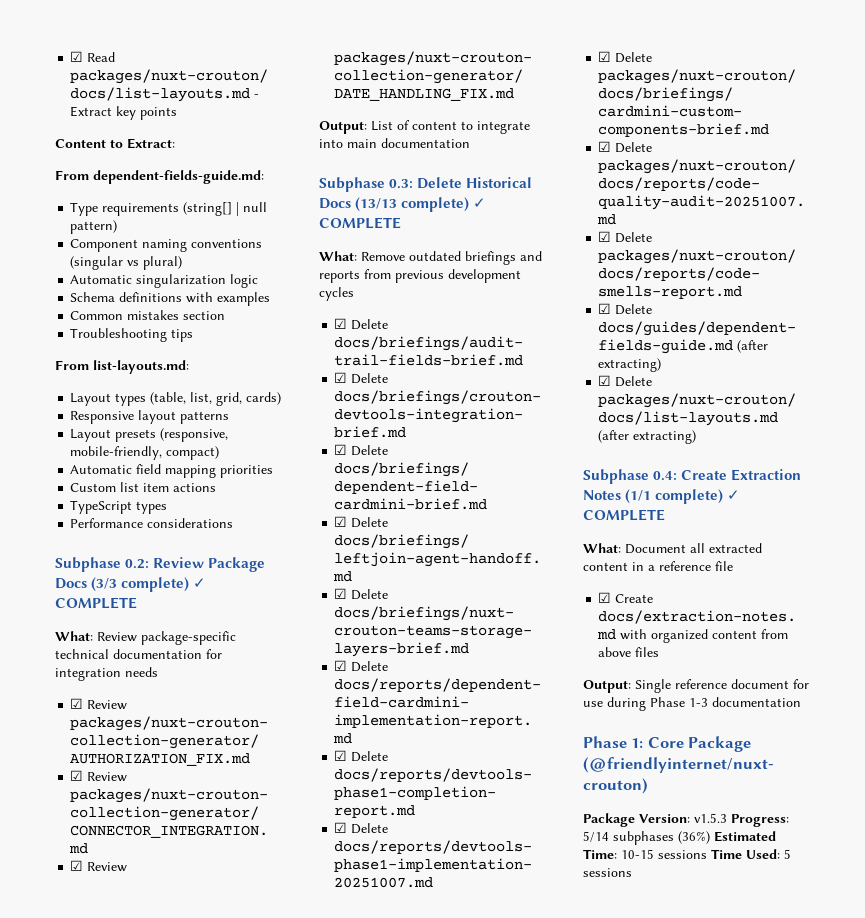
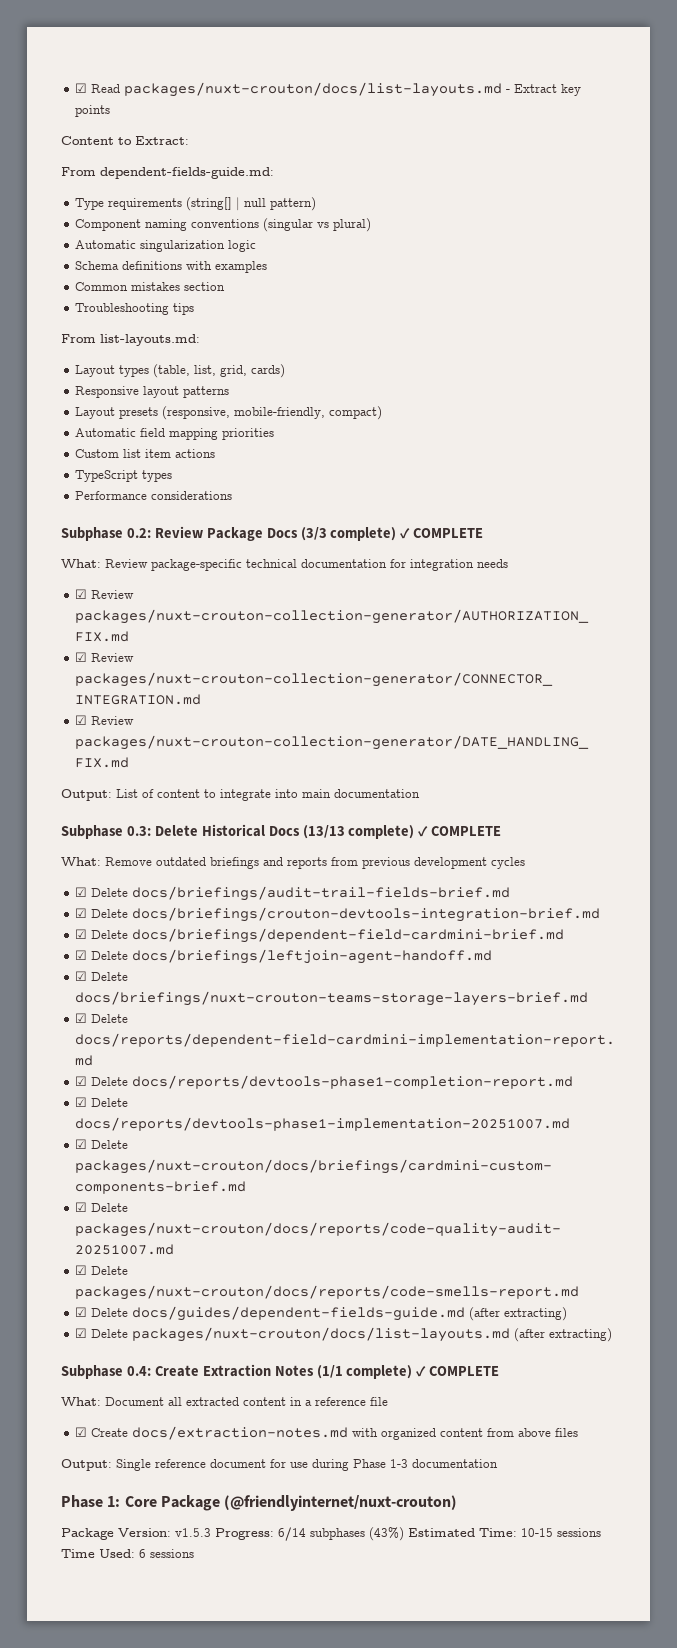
- Package Version: v1.5.3 Progress: 5/14 subphases (36%) Estimated Time: 10-15 sessions Time Used: 5 sessions
+ Package Version: v1.5.3 Progress: 6/14 subphases (43%) Estimated Time: 10-15 sessions Time Used: 6 sessions

